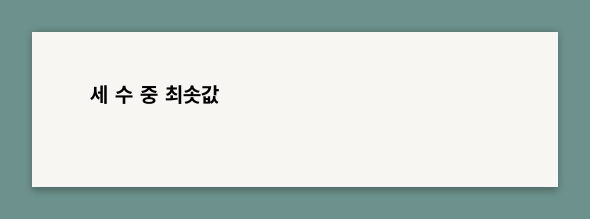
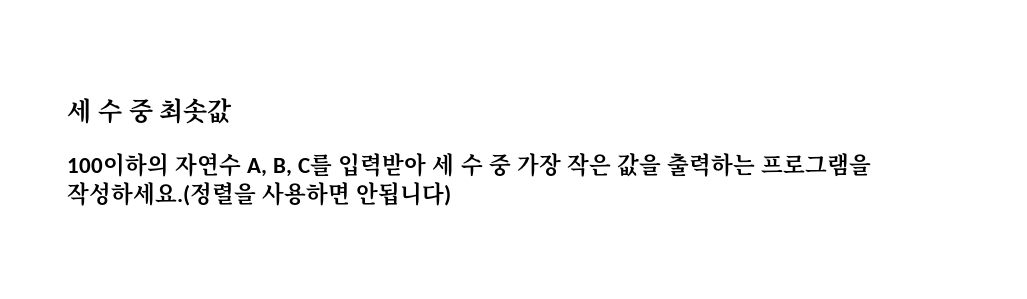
+ 100이하의 자연수 A, B, C를 입력받아 세 수 중 가장 작은 값을 출력하는 프로그램을 작성하세요.(정렬을 사용하면 안됩니다)

